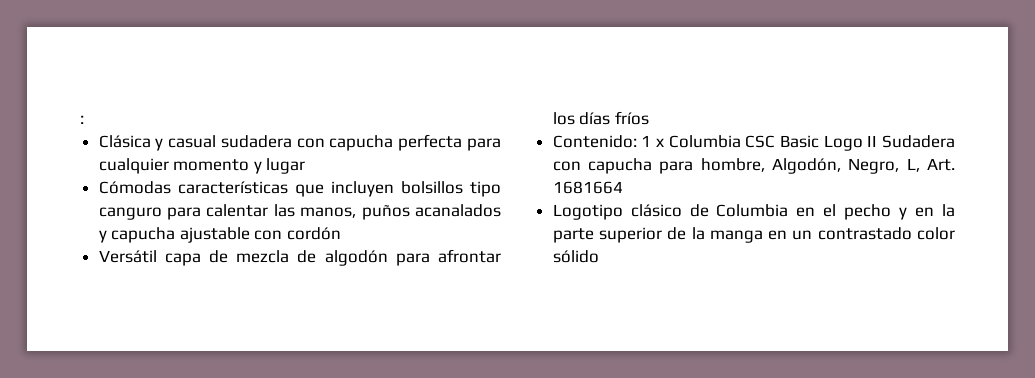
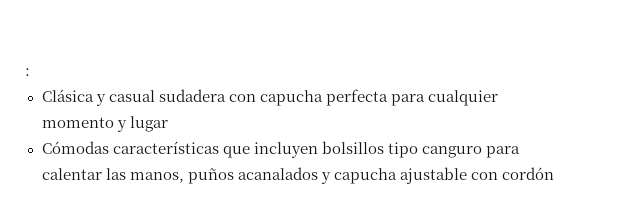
- Versátil capa de mezcla de algodón para afrontar los días fríos
- Contenido: 1 x Columbia CSC Basic Logo II Sudadera con capucha para hombre, Algodón, Negro, L, Art. 1681664
- Logotipo clásico de Columbia en el pecho y en la parte superior de la manga en un contrastado color sólido

